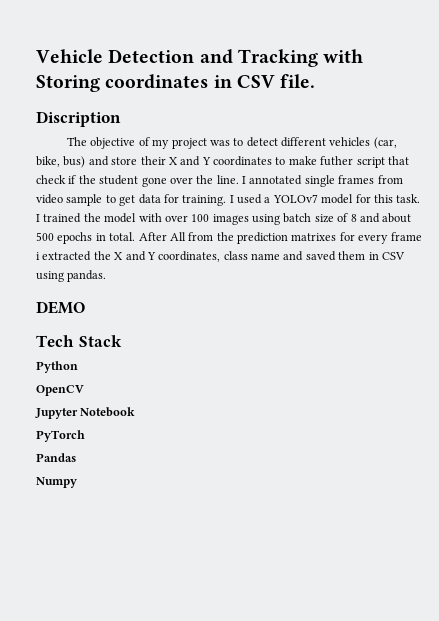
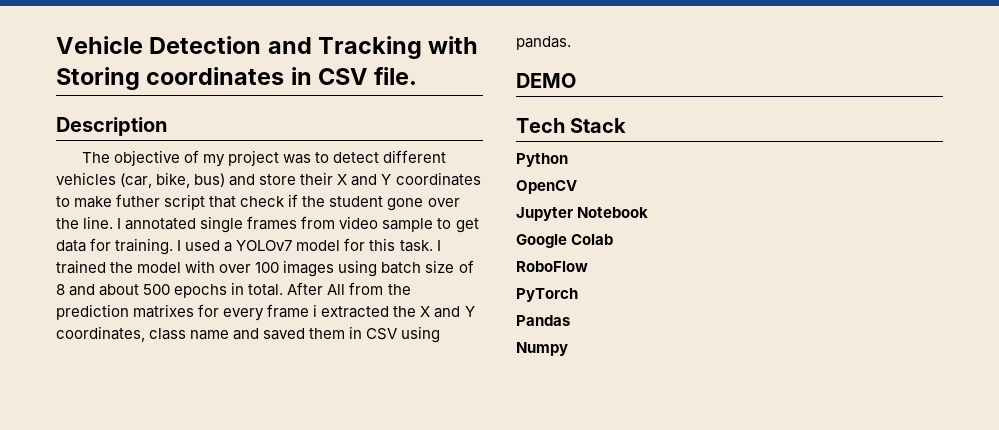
- Discription
+ Description
+ Google Colab
+ RoboFlow

